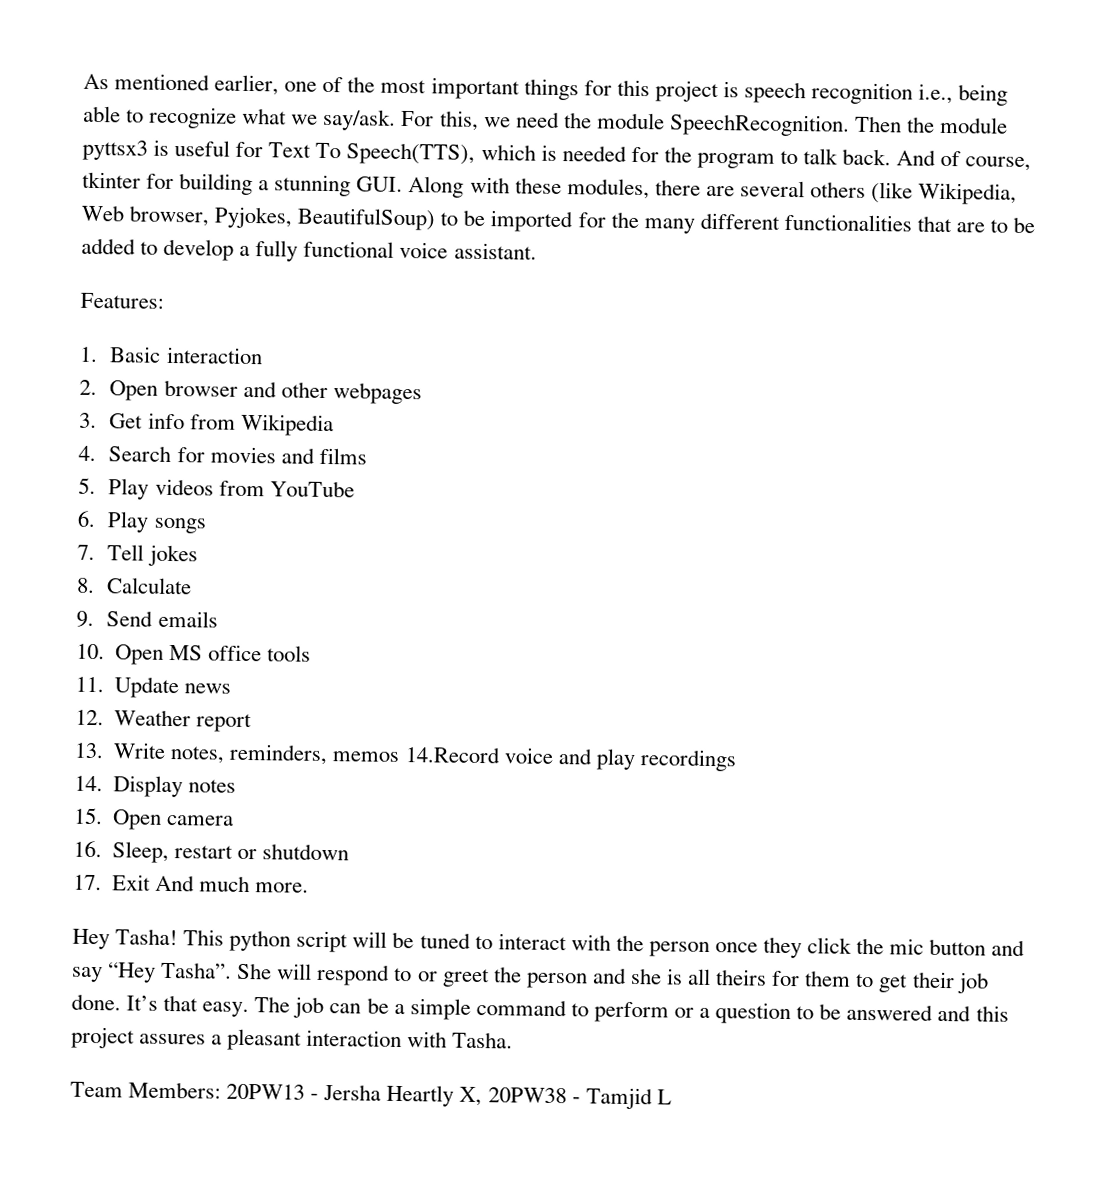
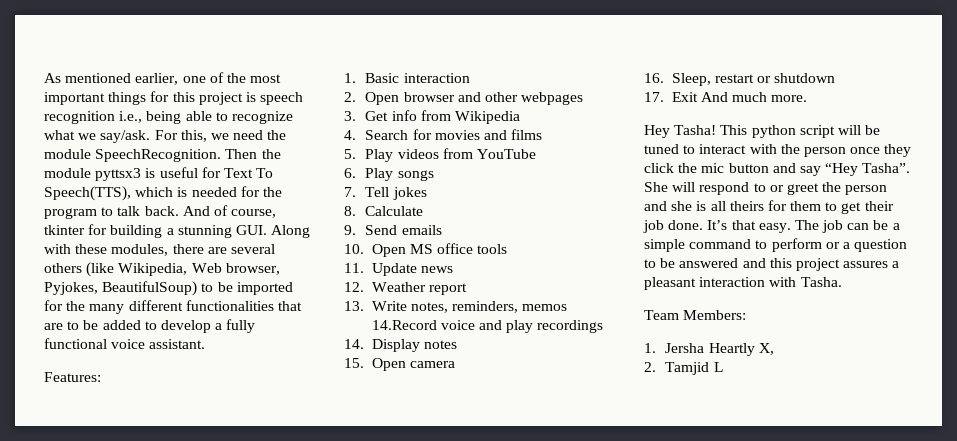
- Team Members: 20PW13 - Jersha Heartly X, 20PW38 - Tamjid L
+ Team Members:
+ 1. Jersha Heartly X,
+ 2. Tamjid L

